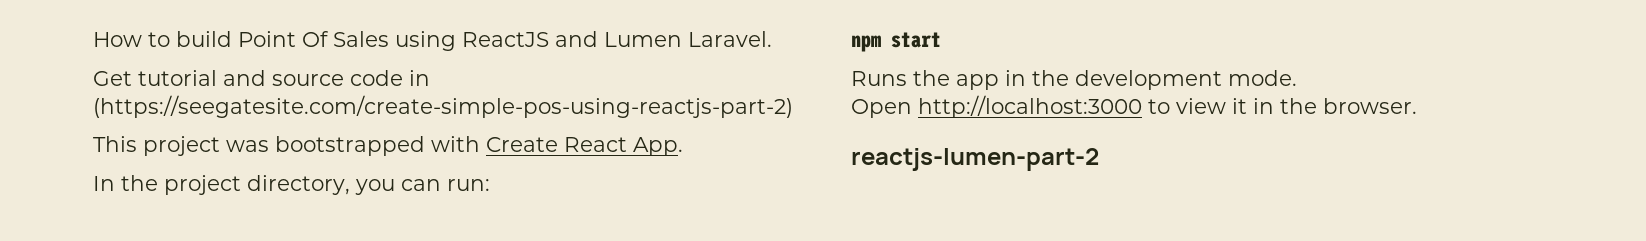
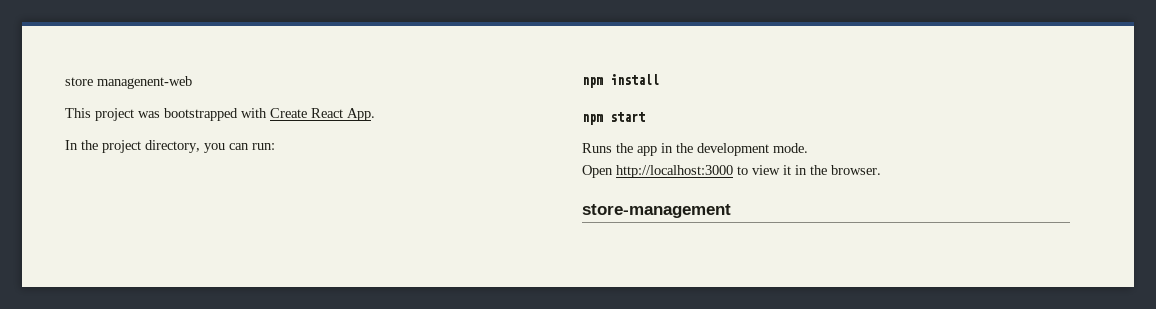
- How to build Point Of Sales using ReactJS and Lumen Laravel.
- Get tutorial and source code in (https://seegatesite.com/create-simple-pos-using-reactjs-part-2)
+ store managenent-web
+ npm install
- reactjs-lumen-part-2
+ store-management

